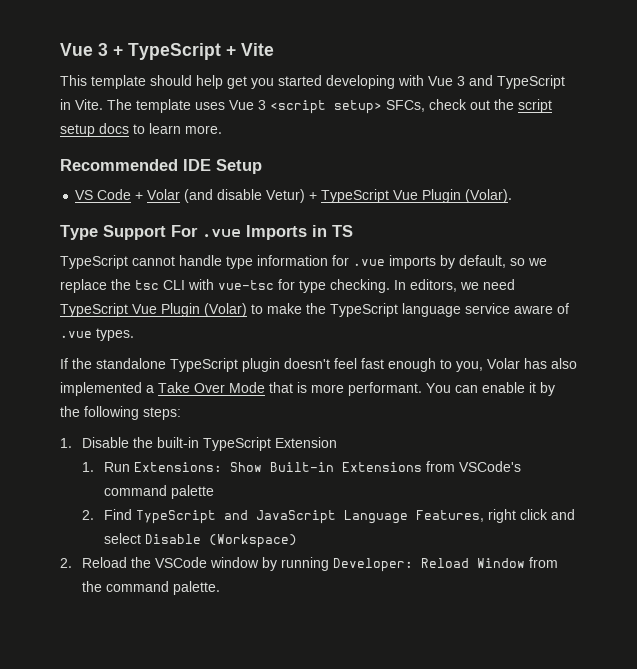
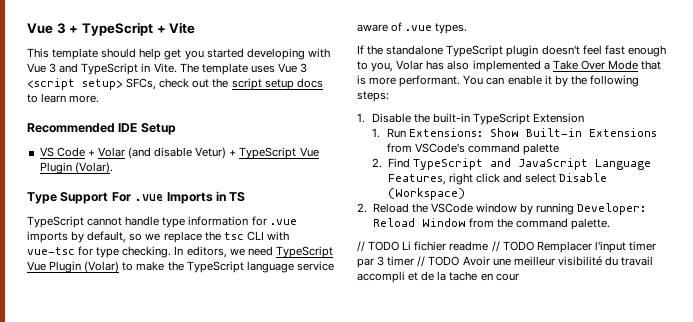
+ // TODO Li fichier readme // TODO Remplacer l'input timer par 3 timer // TODO Avoir une meilleur visibilité du travail accompli et de la tache en cour

